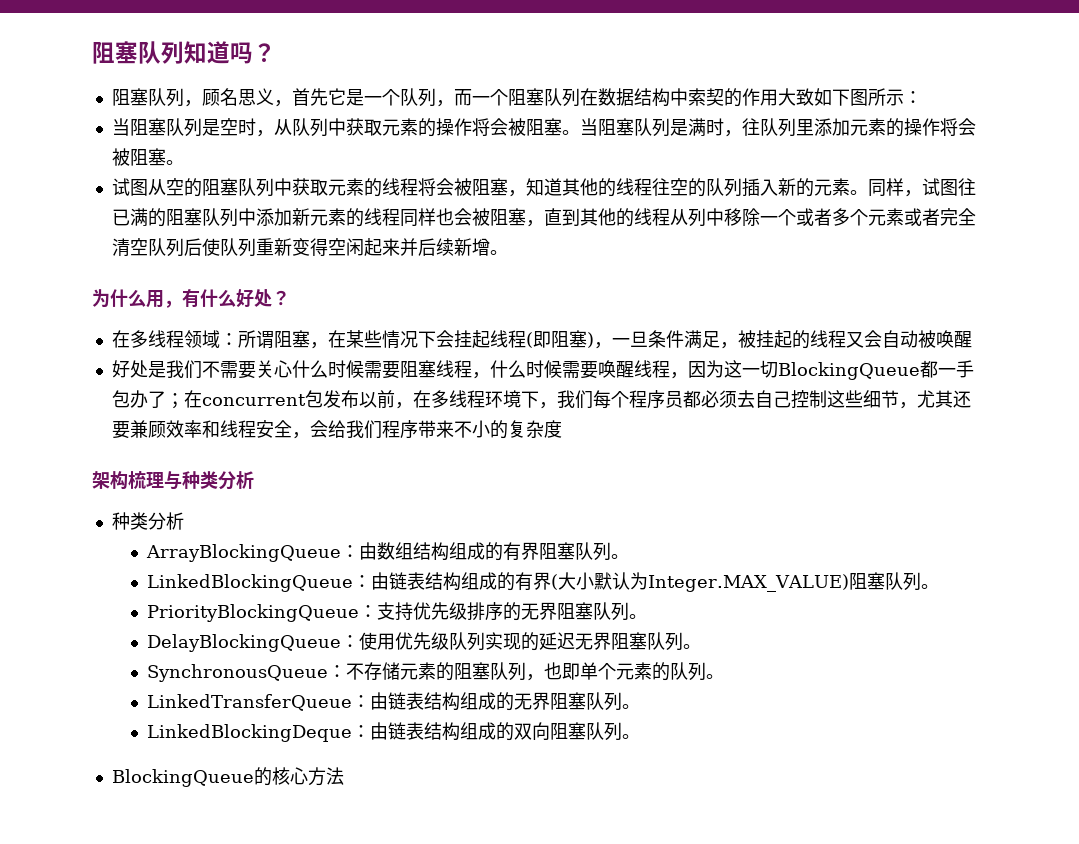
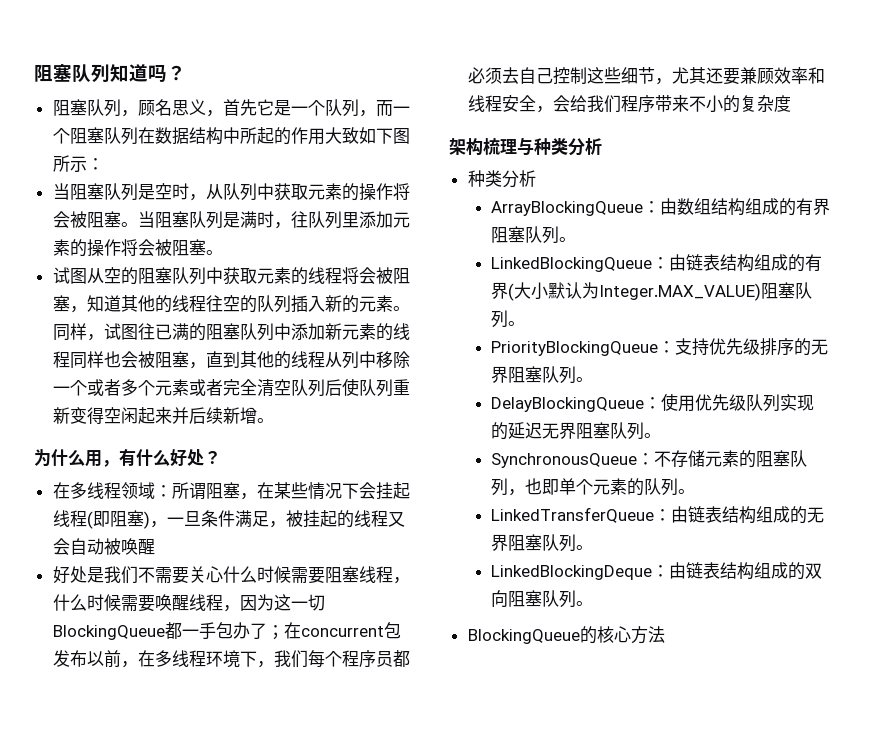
- 阻塞队列，顾名思义，首先它是一个队列，而一个阻塞队列在数据结构中索契的作用大致如下图所示：
+ 阻塞队列，顾名思义，首先它是一个队列，而一个阻塞队列在数据结构中所起的作用大致如下图所示：

